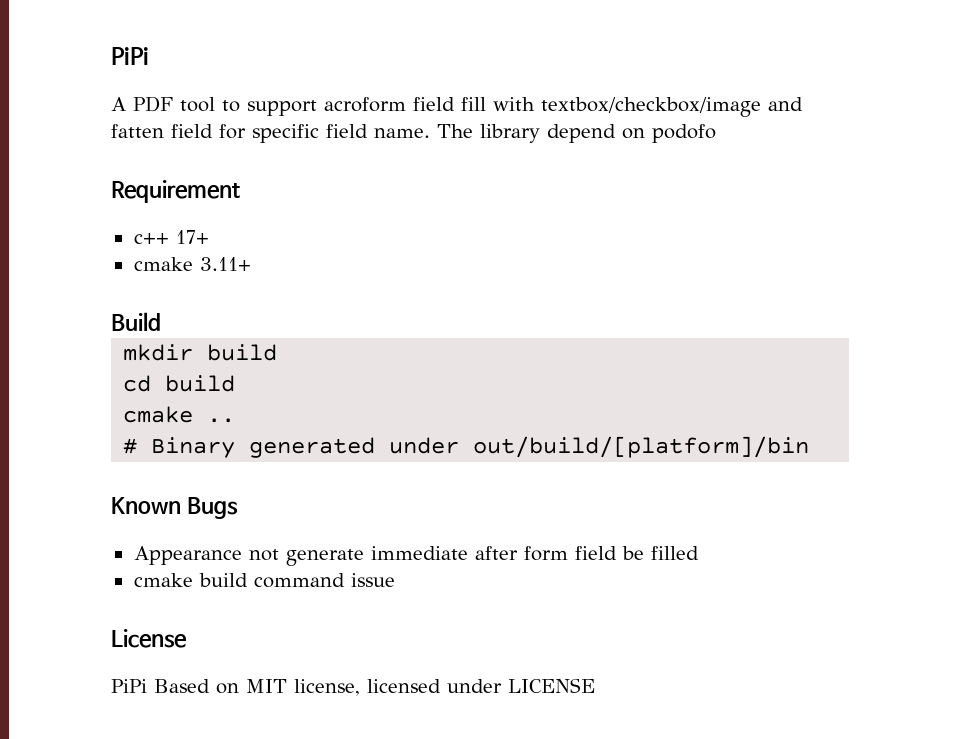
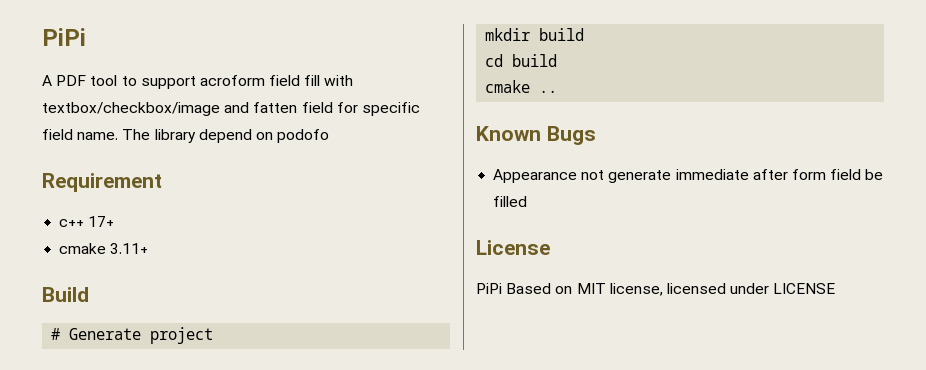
+ # Generate project
- # Binary generated under out/build/[platform]/bin
- cmake build command issue

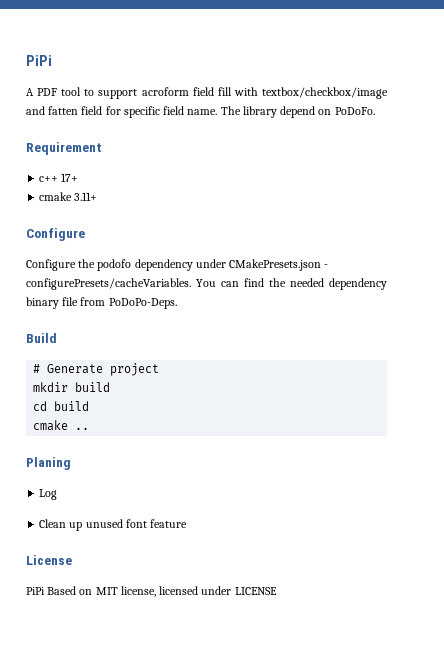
- The library depend on podofo
+ The library depend on PoDoFo.
  cmake 3.11+
+ Configure
+ Configure the podofo dependency under CMakePresets.json - configurePresets/cacheVariables. You can find the needed dependency binary file from PoDoPo-Deps.
- Known Bugs
- Appearance not generate immediate after form field be filled
+ Planing
+ Log
+ Clean up unused font feature

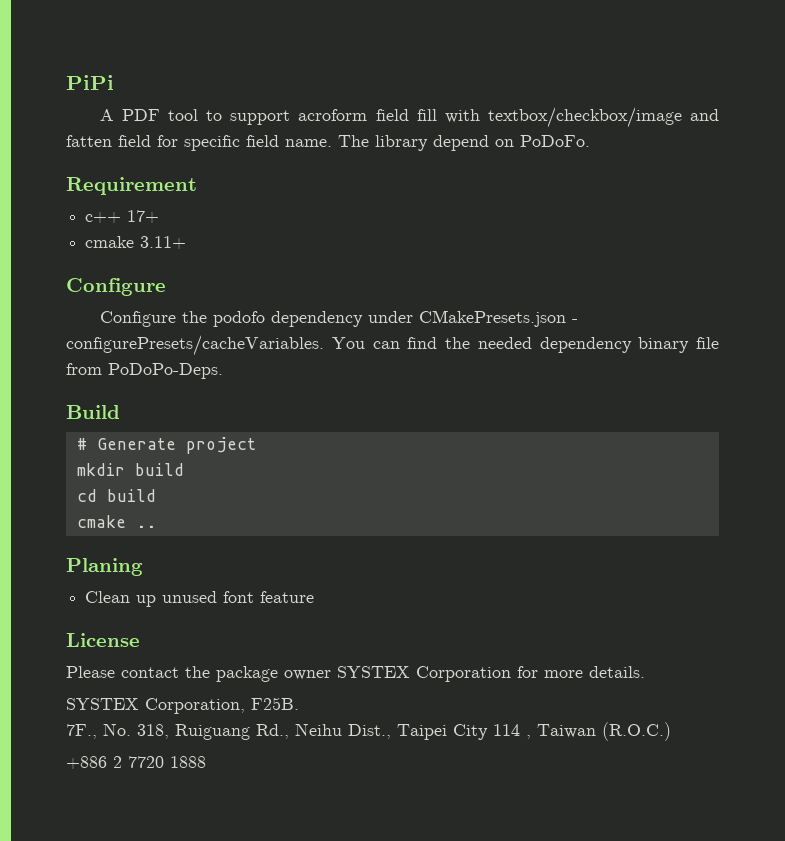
- Log
- PiPi Based on MIT license, licensed under LICENSE
+ Please contact the package owner SYSTEX Corporation for more details.
+ SYSTEX Corporation, F25B.
+ 7F., No. 318, Ruiguang Rd., Neihu Dist., Taipei City 114 , Taiwan (R.O.C.)
+ +886 2 7720 1888

